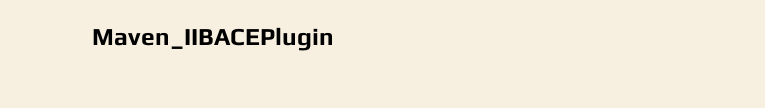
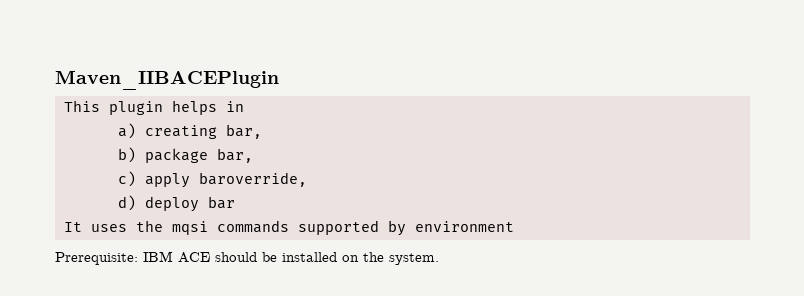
+ This plugin helps in
+ a) creating bar,
+ b) package bar,
+ c) apply baroverride,
+ d) deploy bar
+ It uses the mqsi commands supported by environment
+ Prerequisite: IBM ACE should be installed on the system.

